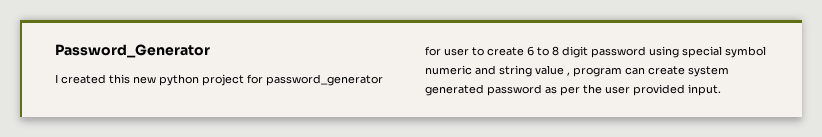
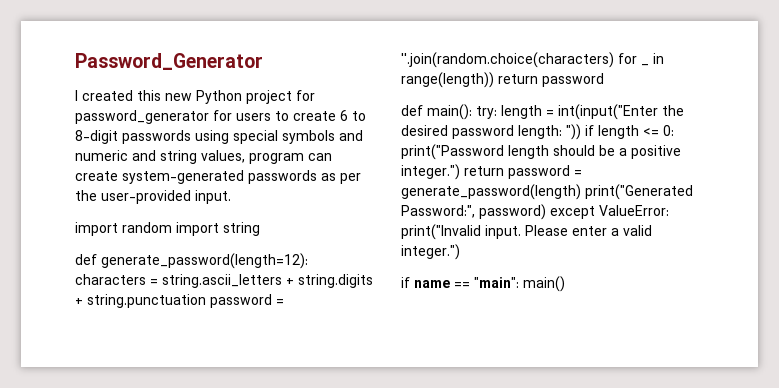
- I created this new python project for password_generator for user to create 6 to 8 digit password using special symbol numeric and string value , program can create system generated password as per the user provided input.
+ I created this new Python project for password_generator for users to create 6 to 8-digit passwords using special symbols and numeric and string values, program can create system-generated passwords as per the user-provided input.
+ import random import string
+ def generate_password(length=12): characters = string.ascii_letters + string.digits + string.punctuation password = ''.join(random.choice(characters) for _ in range(length)) return password
+ def main(): try: length = int(input("Enter the desired password length: ")) if length <= 0: print("Password length should be a positive integer.") return password = generate_password(length) print("Generated Password:", password) except ValueError: print("Invalid input. Please enter a valid integer.")
+ if name == "main": main()

